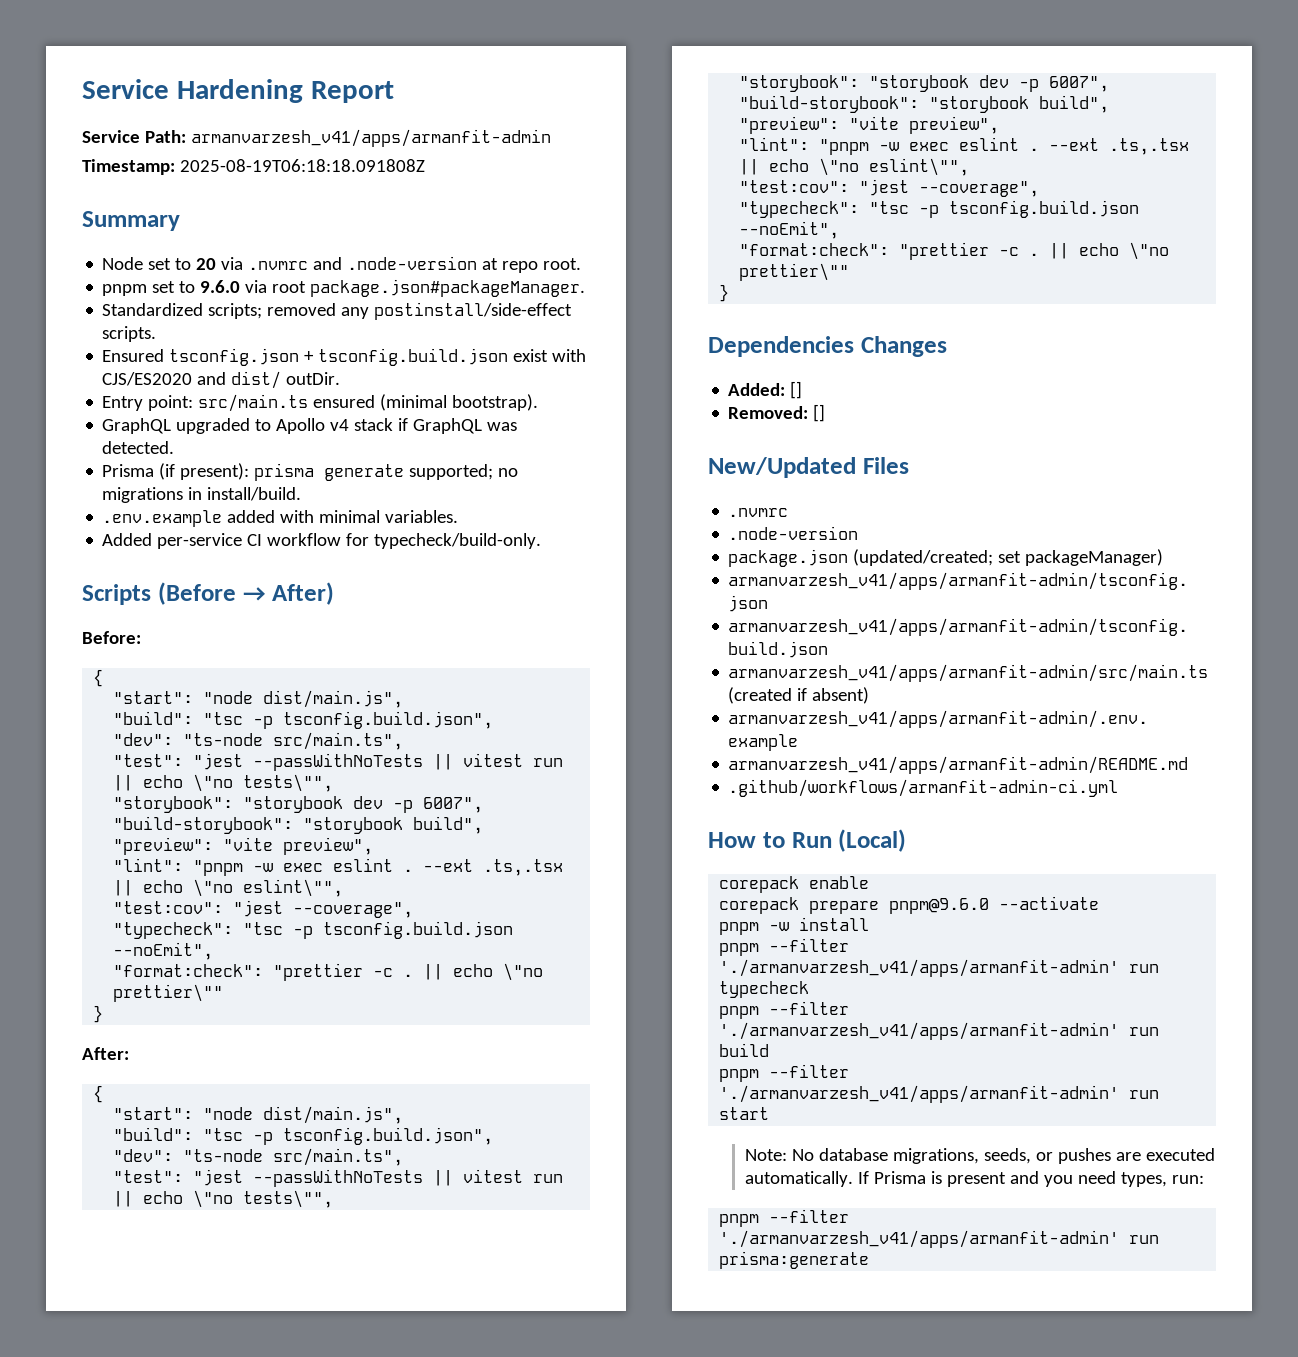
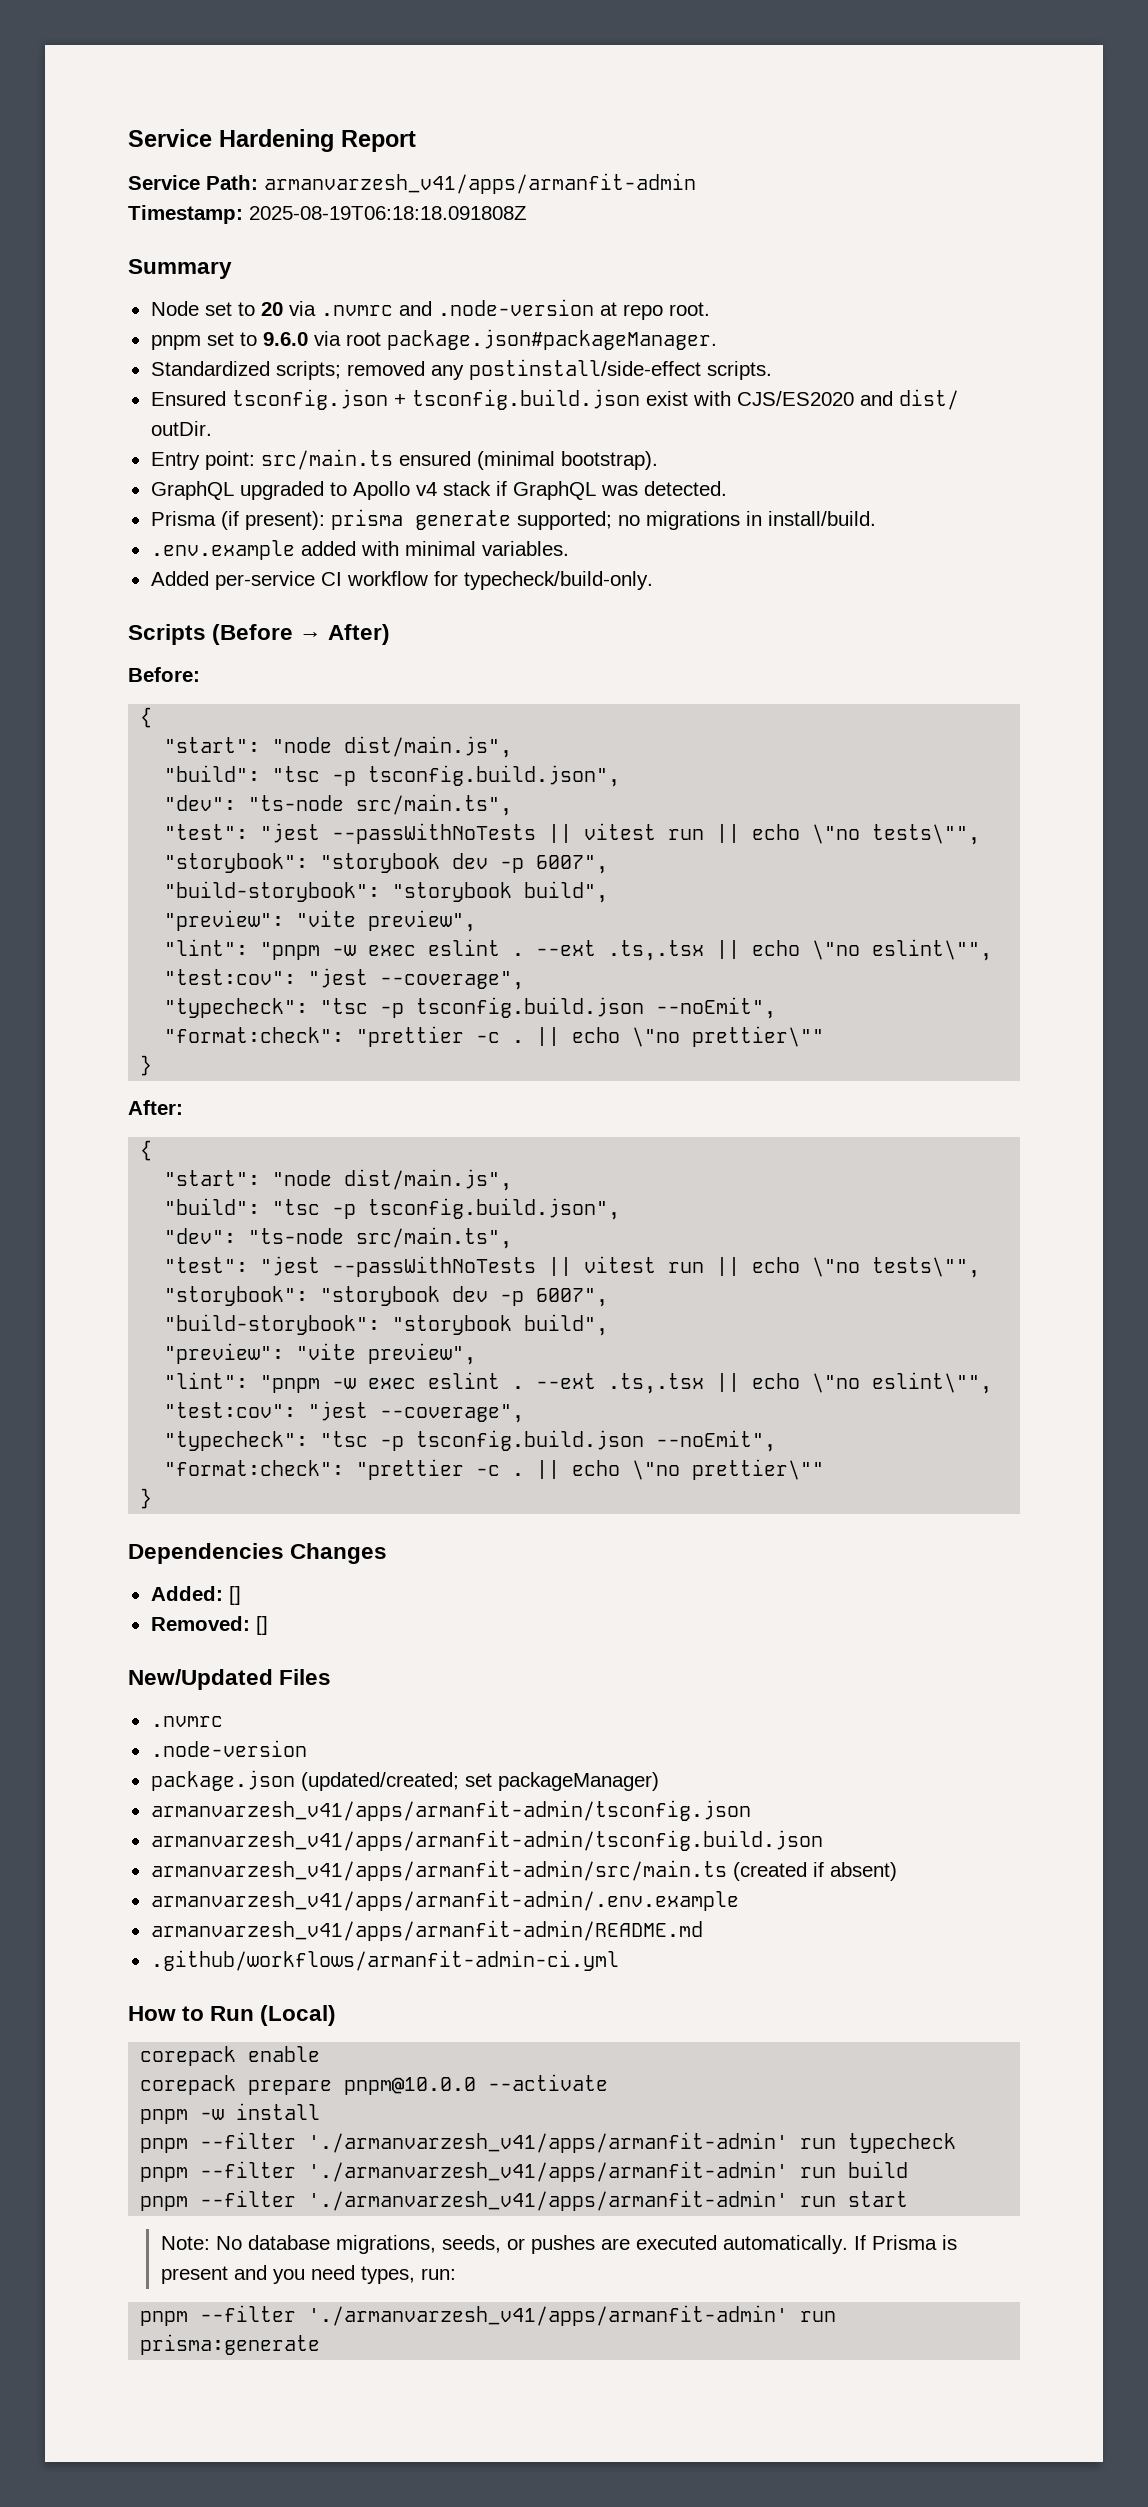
- corepack prepare pnpm@9.6.0 --activate
+ corepack prepare pnpm@10.0.0 --activate

